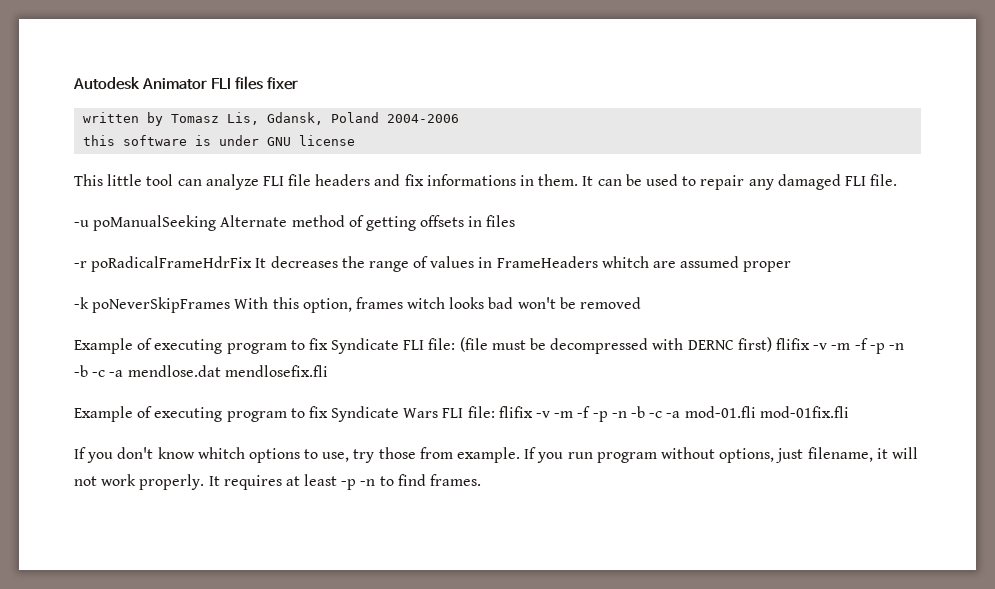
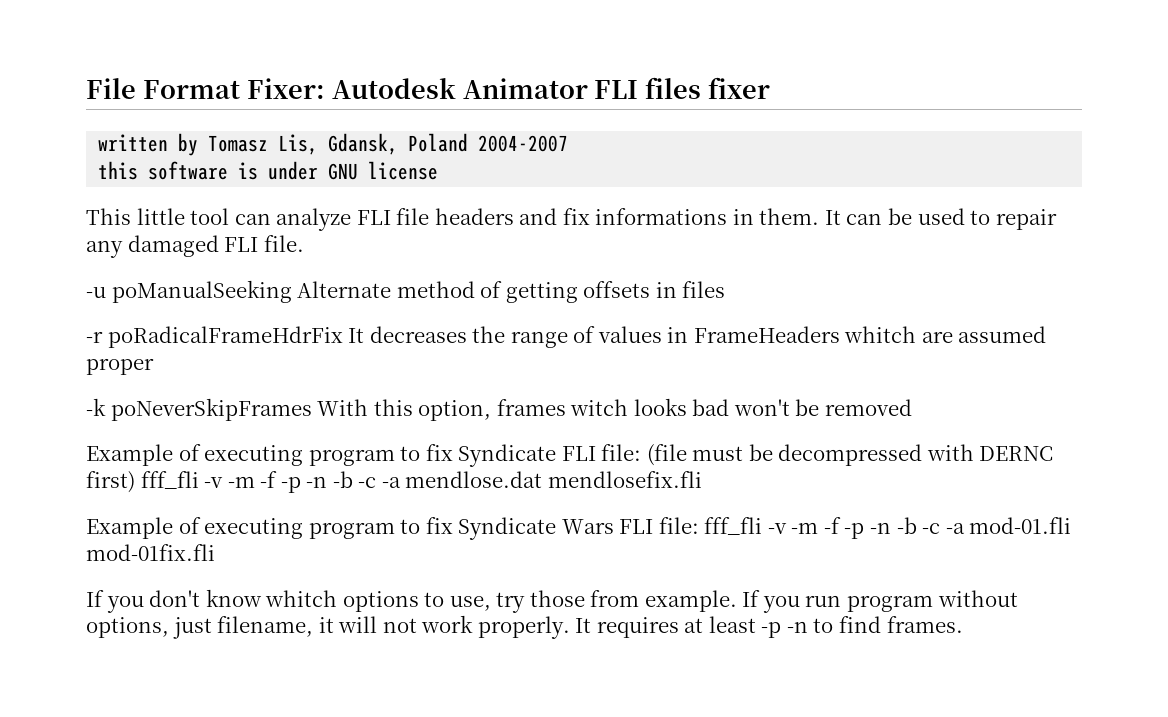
- Autodesk Animator FLI files fixer
+ File Format Fixer: Autodesk Animator FLI files fixer
- written by Tomasz Lis, Gdansk, Poland 2004-2006
+ written by Tomasz Lis, Gdansk, Poland 2004-2007
- Example of executing program to fix Syndicate FLI file: (file must be decompressed with DERNC first) flifix -v -m -f -p -n -b -c -a mendlose.dat mendlosefix.fli
+ Example of executing program to fix Syndicate FLI file: (file must be decompressed with DERNC first) fff_fli -v -m -f -p -n -b -c -a mendlose.dat mendlosefix.fli
- Example of executing program to fix Syndicate Wars FLI file: flifix -v -m -f -p -n -b -c -a mod-01.fli mod-01fix.fli
+ Example of executing program to fix Syndicate Wars FLI file: fff_fli -v -m -f -p -n -b -c -a mod-01.fli mod-01fix.fli

